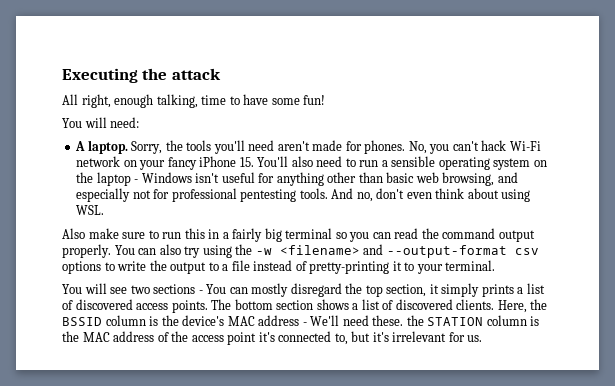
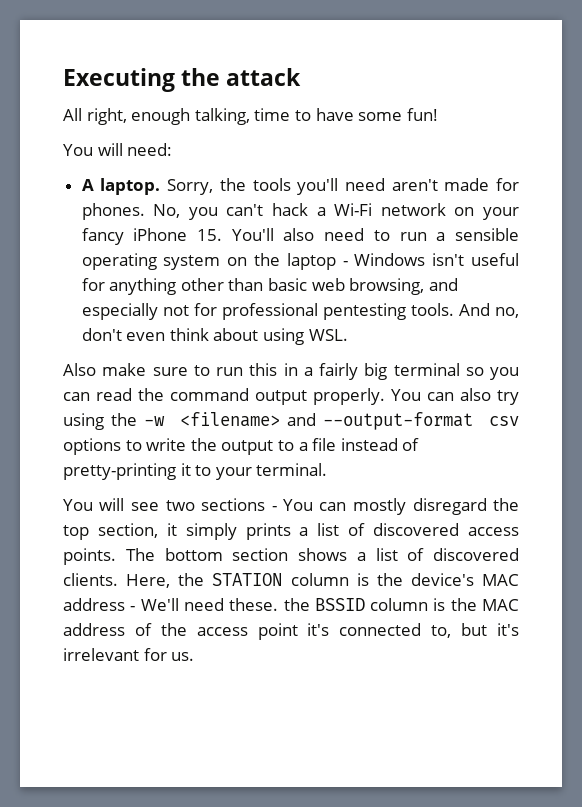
- No, you can't hack Wi-Fi network on your fancy iPhone 15. You'll also need to run a sensible operating system on the laptop - Windows isn't useful for anything other than basic web browsing, and especially not for professional pentesting tools.
+ No, you can't hack a Wi-Fi network on your fancy iPhone 15. You'll also need to run a sensible operating system on the laptop - Windows isn't useful for anything other than basic web browsing, and especially not for professional pentesting tools.
- Here, the BSSID column is the device's MAC address - We'll need these. the STATION column is the MAC address of the access point it's connected to, but it's irrelevant for us.
+ Here, the STATION column is the device's MAC address - We'll need these. the BSSID column is the MAC address of the access point it's connected to, but it's irrelevant for us.

